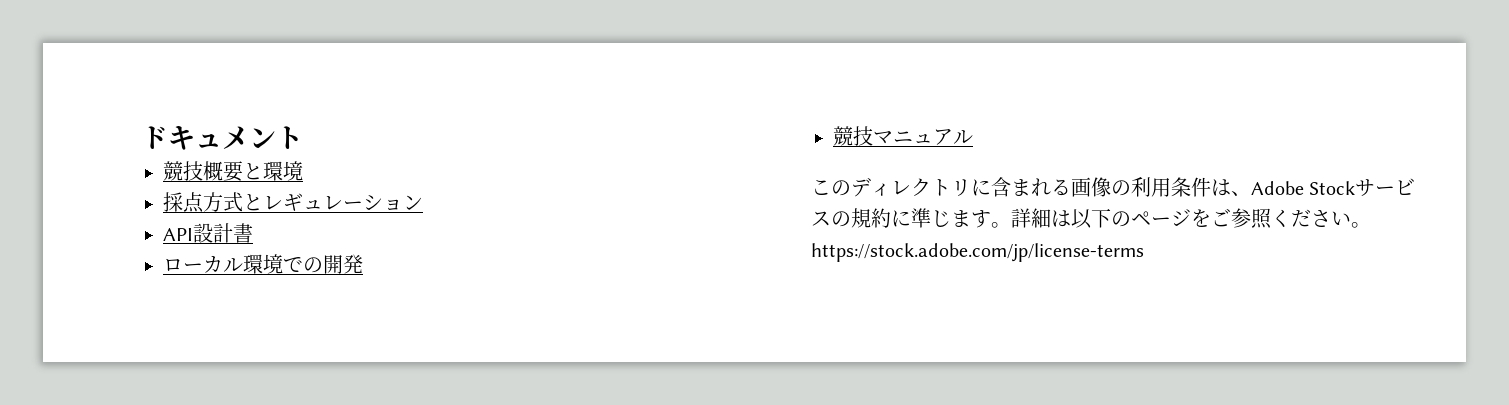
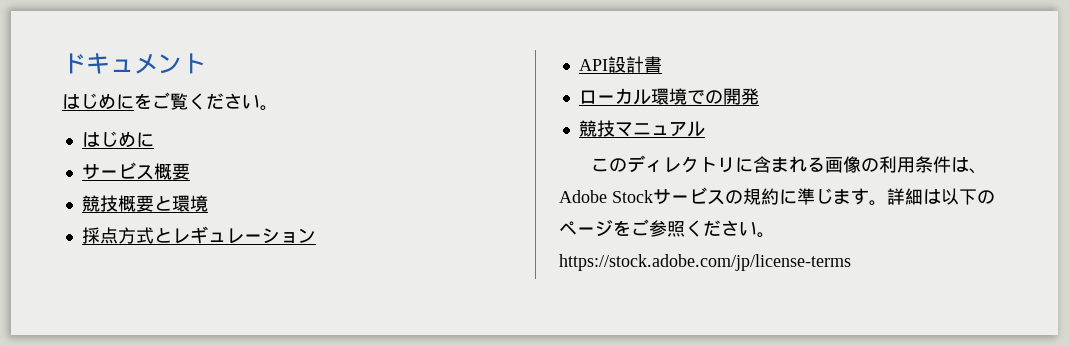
+ はじめにをご覧ください。
+ はじめに
+ サービス概要

